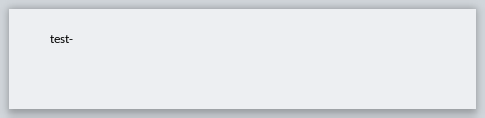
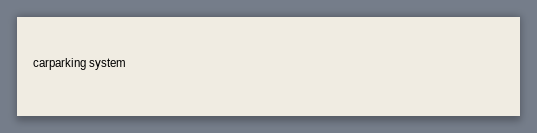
- test-
+ carparking system

